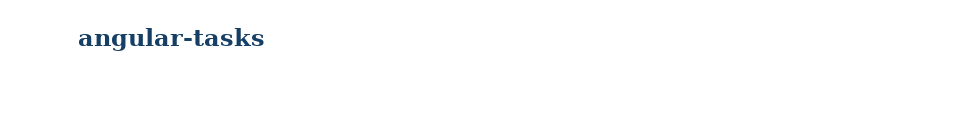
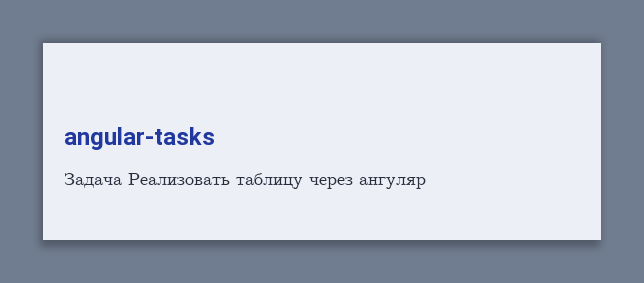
+ Задача Реализовать таблицу через ангуляр

